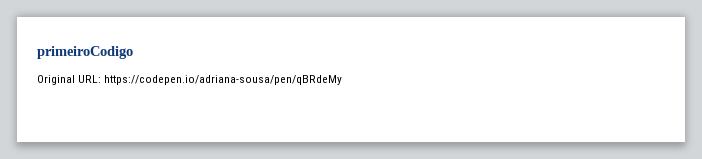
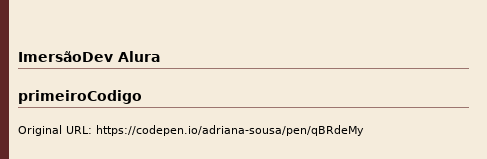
+ ImersãoDev Alura

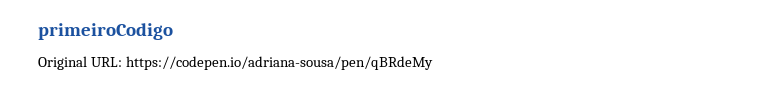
- ImersãoDev Alura

